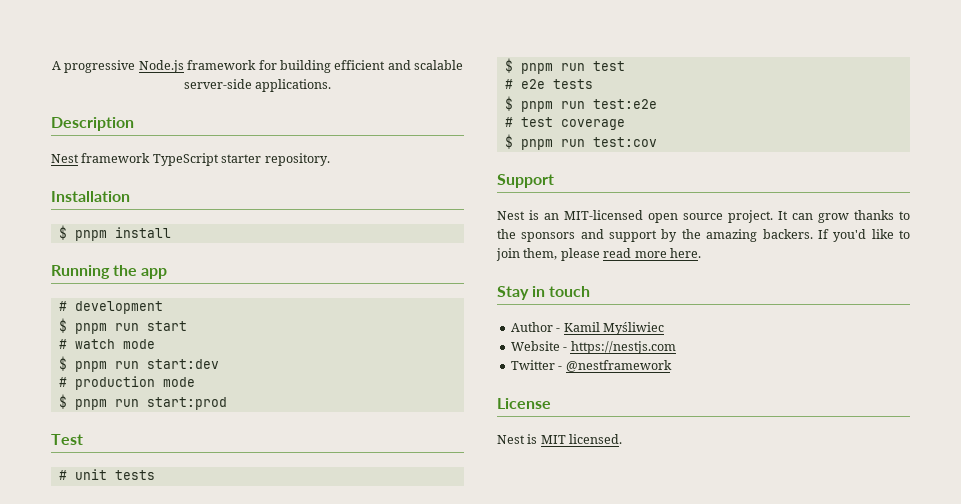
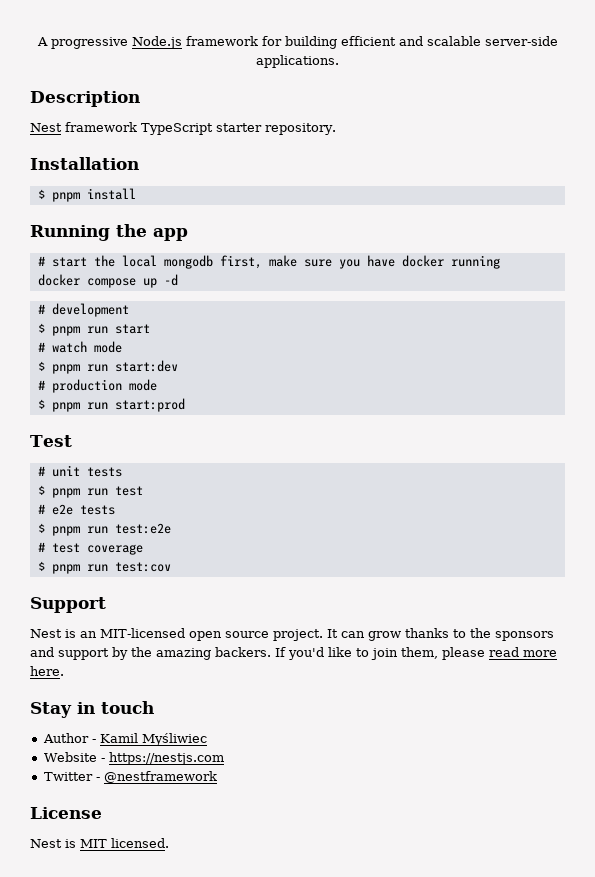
+ # start the local mongodb first, make sure you have docker running
+ docker compose up -d

